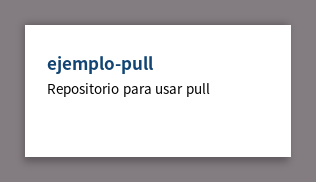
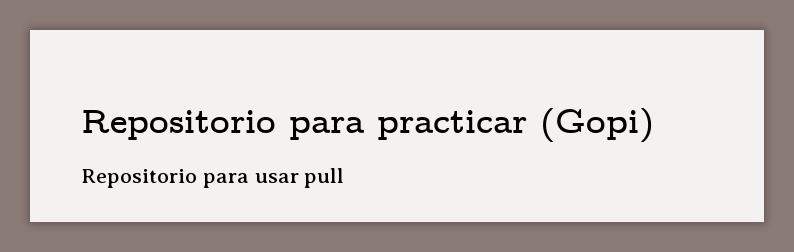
- ejemplo-pull
+ Repositorio para practicar (Gopi)

